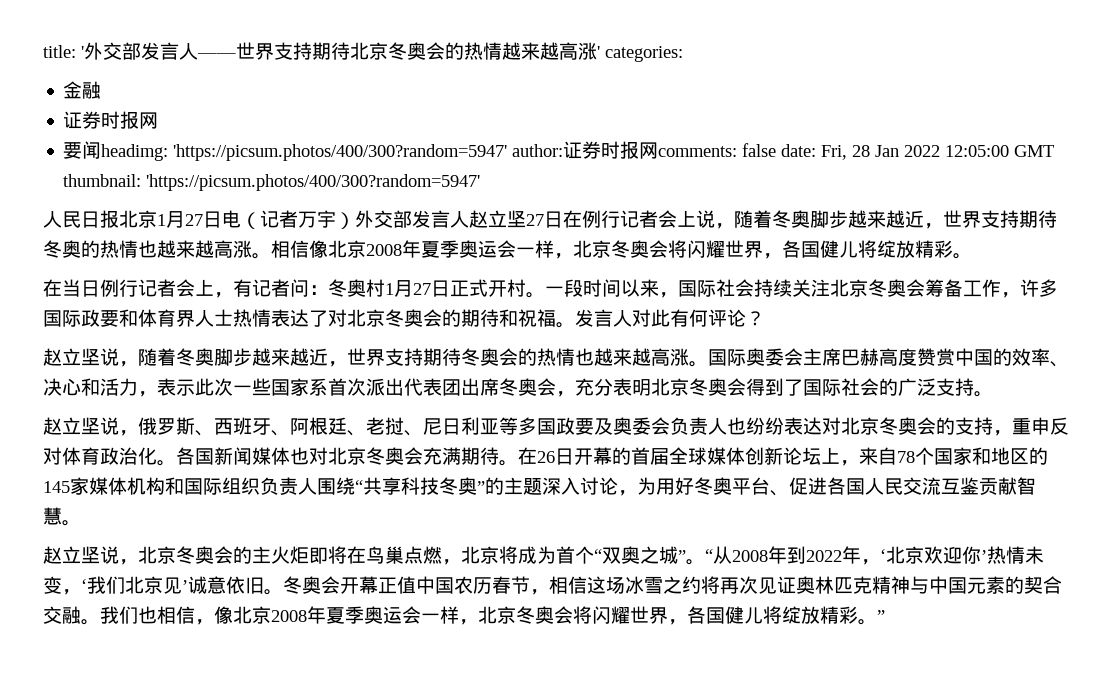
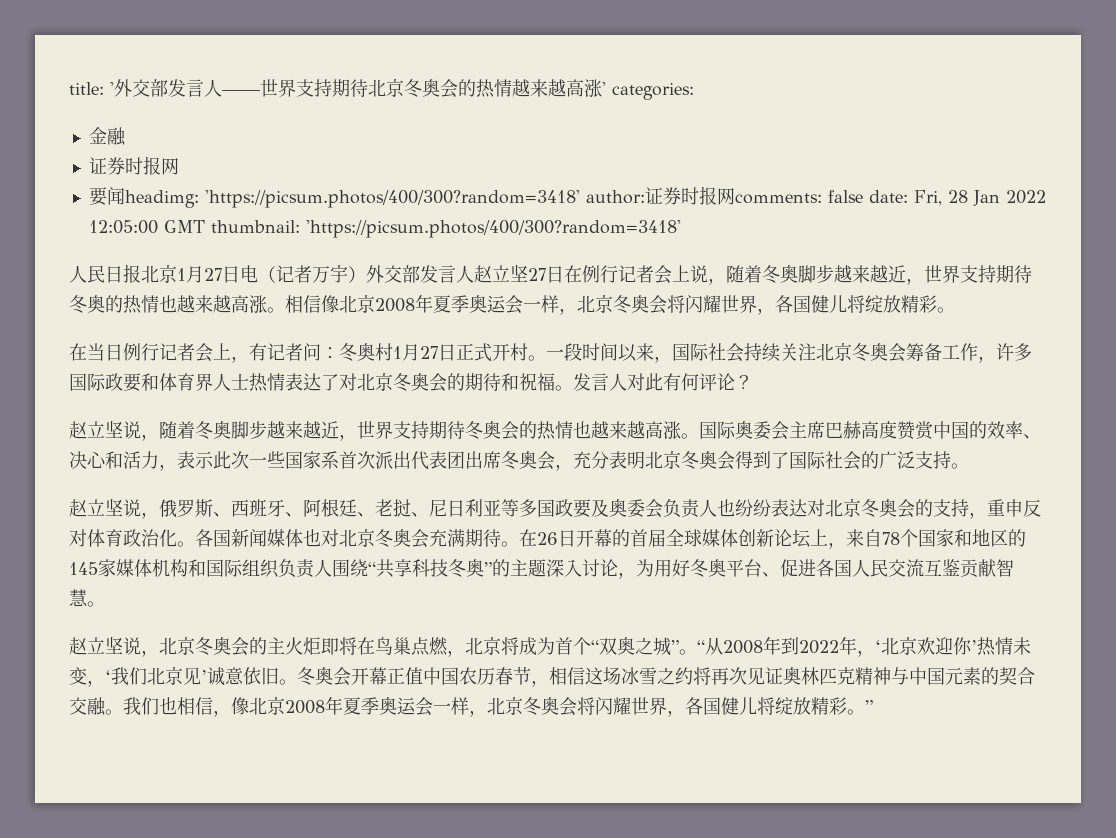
- 要闻headimg: 'https://picsum.photos/400/300?random=5947' author:证券时报网comments: false date: Fri, 28 Jan 2022 12:05:00 GMT thumbnail: 'https://picsum.photos/400/300?random=5947'
+ 要闻headimg: 'https://picsum.photos/400/300?random=3418' author:证券时报网comments: false date: Fri, 28 Jan 2022 12:05:00 GMT thumbnail: 'https://picsum.photos/400/300?random=3418'

